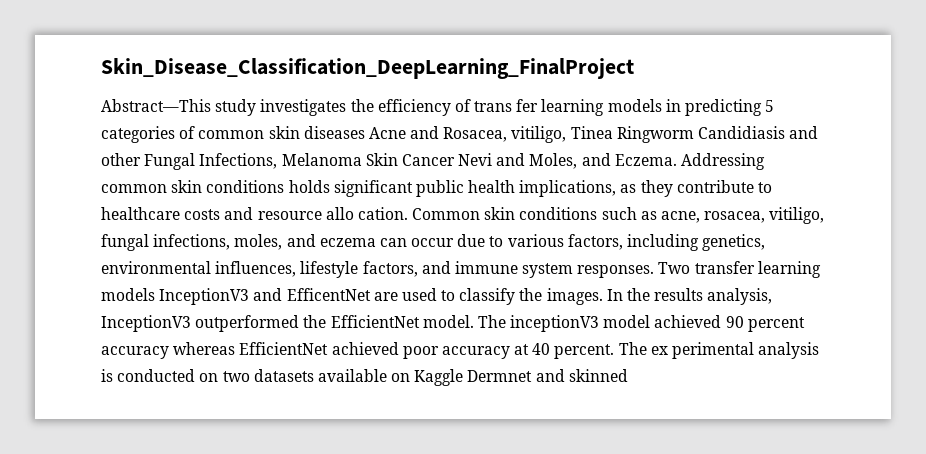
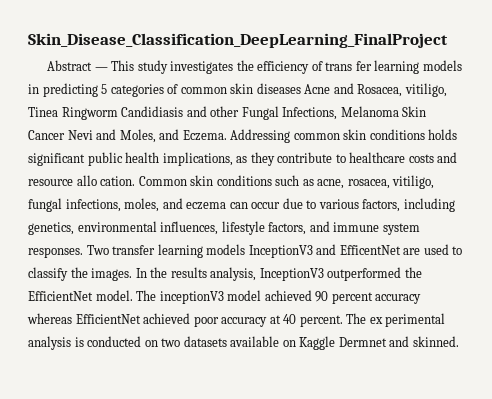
- Abstract—This study investigates the efficiency of trans fer learning models in predicting 5 categories of common skin diseases Acne and Rosacea, vitiligo, Tinea Ringworm Candidiasis and other Fungal Infections, Melanoma Skin Cancer Nevi and Moles, and Eczema.
+ Abstract — This study investigates the efficiency of trans fer learning models in predicting 5 categories of common skin diseases Acne and Rosacea, vitiligo, Tinea Ringworm Candidiasis and other Fungal Infections, Melanoma Skin Cancer Nevi and Moles, and Eczema.
- The ex perimental analysis is conducted on two datasets available on Kaggle Dermnet and skinned
+ The ex perimental analysis is conducted on two datasets available on Kaggle Dermnet and skinned.

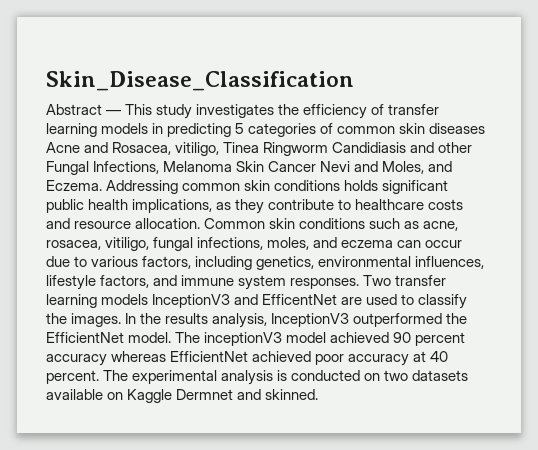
- Skin_Disease_Classification_DeepLearning_FinalProject
+ Skin_Disease_Classification
- Abstract — This study investigates the efficiency of trans fer learning models in predicting 5 categories of common skin diseases Acne and Rosacea, vitiligo, Tinea Ringworm Candidiasis and other Fungal Infections, Melanoma Skin Cancer Nevi and Moles, and Eczema.
+ Abstract — This study investigates the efficiency of transfer learning models in predicting 5 categories of common skin diseases Acne and Rosacea, vitiligo, Tinea Ringworm Candidiasis and other Fungal Infections, Melanoma Skin Cancer Nevi and Moles, and Eczema.
- Addressing common skin conditions holds significant public health implications, as they contribute to healthcare costs and resource allo cation.
+ Addressing common skin conditions holds significant public health implications, as they contribute to healthcare costs and resource allocation.
- The ex perimental analysis is conducted on two datasets available on Kaggle Dermnet and skinned.
+ The experimental analysis is conducted on two datasets available on Kaggle Dermnet and skinned.

